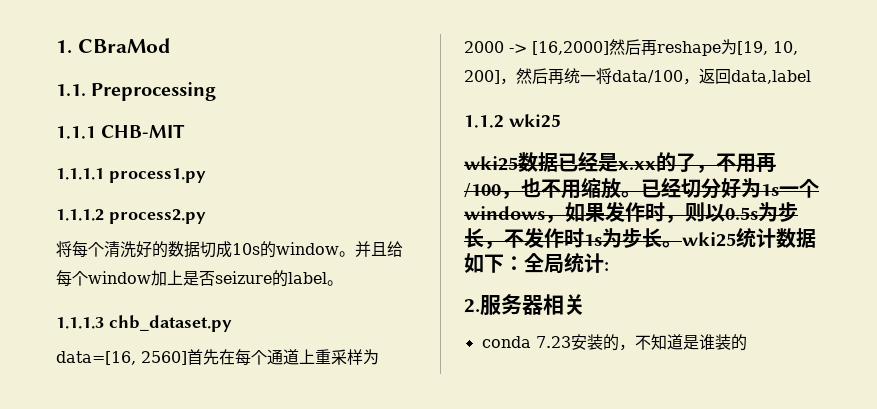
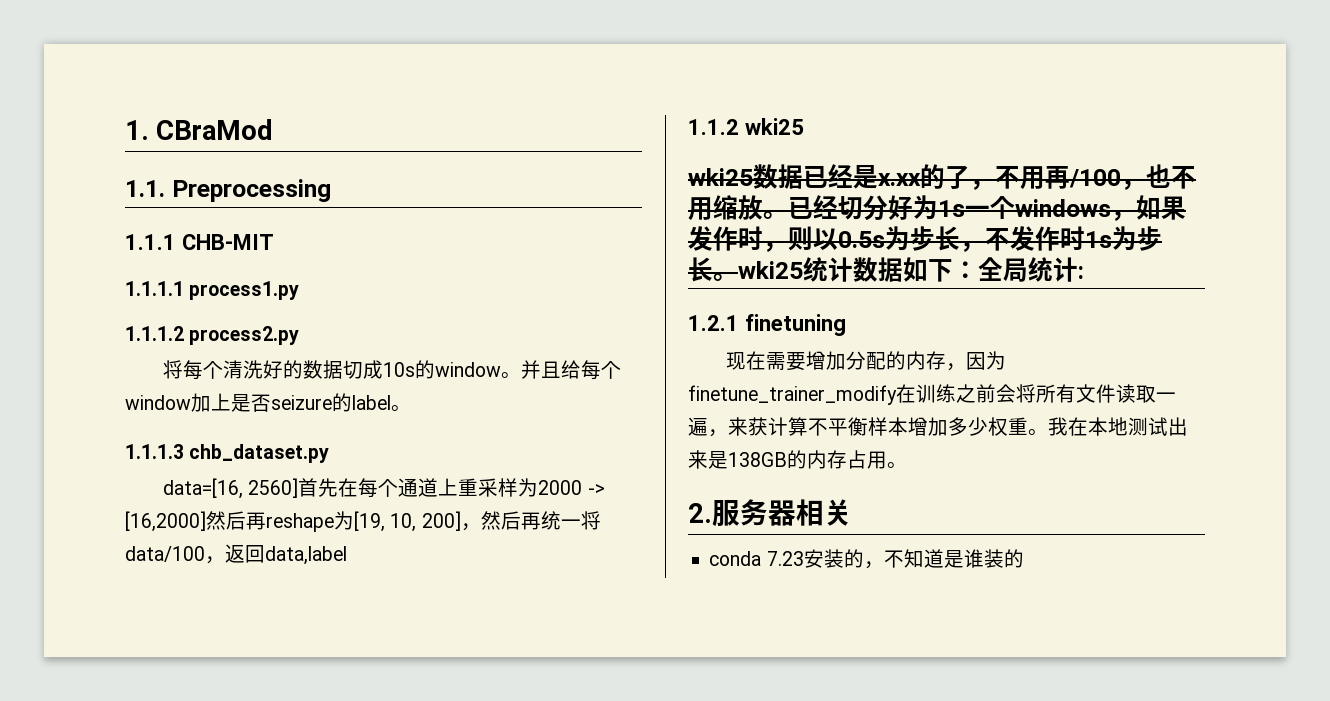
+ 1.2.1 finetuning
+ 现在需要增加分配的内存，因为finetune_trainer_modify在训练之前会将所有文件读取一遍，来获计算不平衡样本增加多少权重。我在本地测试出来是138GB的内存占用。

